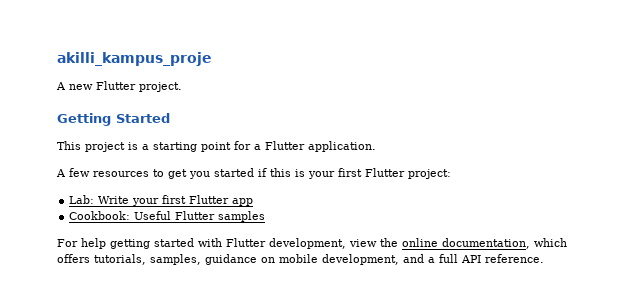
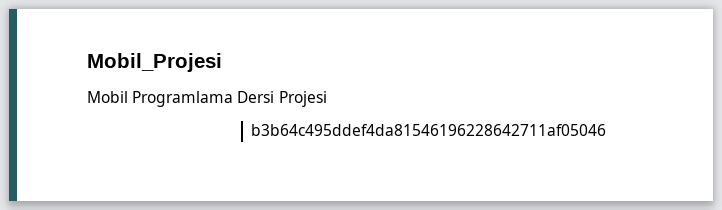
- akilli_kampus_proje
- A new Flutter project.
- Getting Started
- This project is a starting point for a Flutter application.
- A few resources to get you started if this is your first Flutter project:
- Lab: Write your first Flutter app
- Cookbook: Useful Flutter samples
- For help getting started with Flutter development, view the online documentation, which offers tutorials, samples, guidance on mobile development, and a full API reference.
+ Mobil_Projesi
+ Mobil Programlama Dersi Projesi
+ b3b64c495ddef4da81546196228642711af05046

